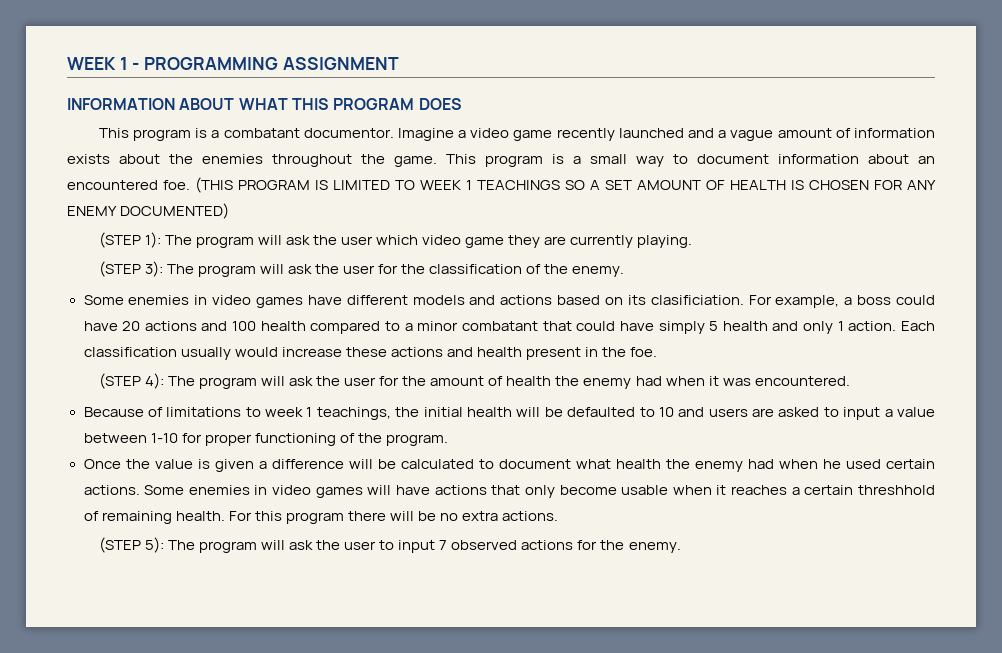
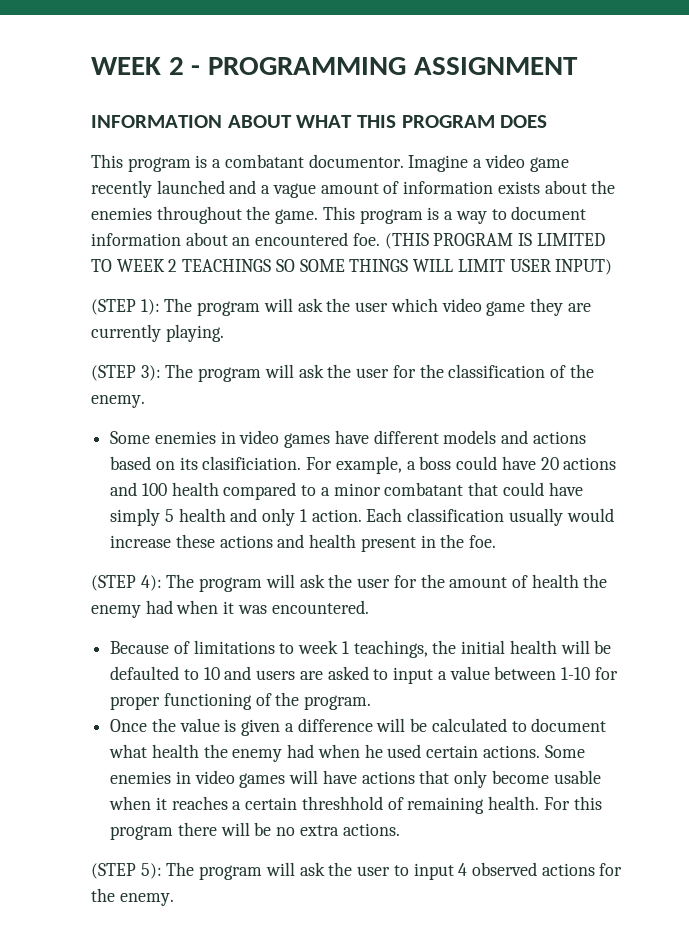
- WEEK 1 - PROGRAMMING ASSIGNMENT
+ WEEK 2 - PROGRAMMING ASSIGNMENT
- This program is a small way to document information about an encountered foe.
+ This program is a way to document information about an encountered foe.
- (THIS PROGRAM IS LIMITED TO WEEK 1 TEACHINGS SO A SET AMOUNT OF HEALTH IS CHOSEN FOR ANY ENEMY DOCUMENTED)
+ (THIS PROGRAM IS LIMITED TO WEEK 2 TEACHINGS SO SOME THINGS WILL LIMIT USER INPUT)
- (STEP 5): The program will ask the user to input 7 observed actions for the enemy.
+ (STEP 5): The program will ask the user to input 4 observed actions for the enemy.

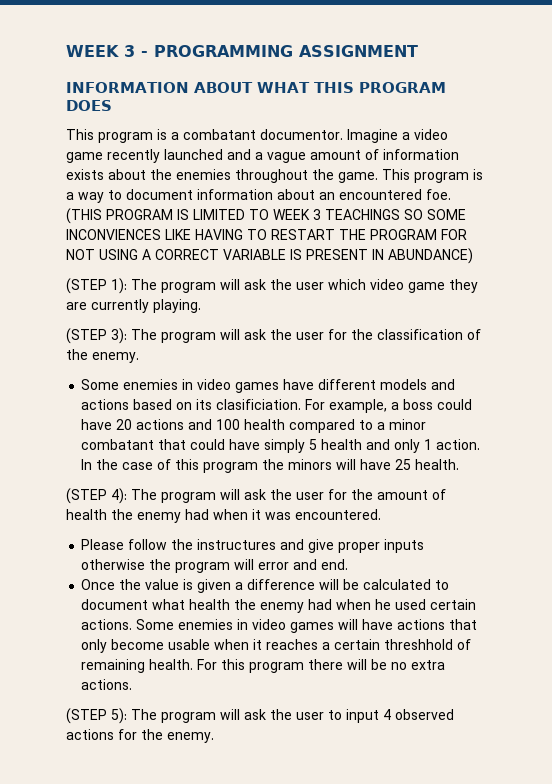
- WEEK 2 - PROGRAMMING ASSIGNMENT
+ WEEK 3 - PROGRAMMING ASSIGNMENT
- (THIS PROGRAM IS LIMITED TO WEEK 2 TEACHINGS SO SOME THINGS WILL LIMIT USER INPUT)
+ (THIS PROGRAM IS LIMITED TO WEEK 3 TEACHINGS SO SOME INCONVIENCES LIKE HAVING TO RESTART THE PROGRAM FOR NOT USING A CORRECT VARIABLE IS PRESENT IN ABUNDANCE)
- Each classification usually would increase these actions and health present in the foe.
+ In the case of this program the minors will have 25 health.
- Because of limitations to week 1 teachings, the initial health will be defaulted to 10 and users are asked to input a value between 1-10 for proper functioning of the program.
+ Please follow the instructures and give proper inputs otherwise the program will error and end.

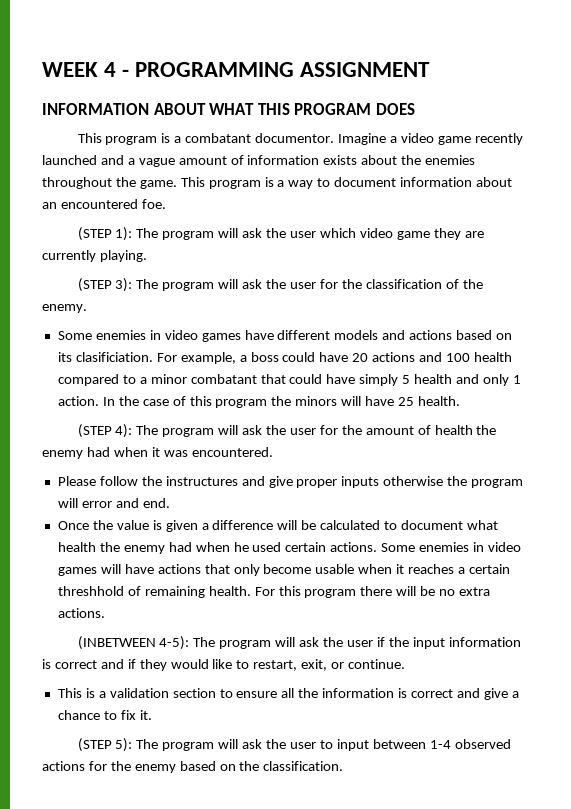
- WEEK 3 - PROGRAMMING ASSIGNMENT
+ WEEK 4 - PROGRAMMING ASSIGNMENT
- (THIS PROGRAM IS LIMITED TO WEEK 3 TEACHINGS SO SOME INCONVIENCES LIKE HAVING TO RESTART THE PROGRAM FOR NOT USING A CORRECT VARIABLE IS PRESENT IN ABUNDANCE)
+ (INBETWEEN 4-5): The program will ask the user if the input information is correct and if they would like to restart, exit, or continue.
+ This is a validation section to ensure all the information is correct and give a chance to fix it.
- (STEP 5): The program will ask the user to input 4 observed actions for the enemy.
+ (STEP 5): The program will ask the user to input between 1-4 observed actions for the enemy based on the classification.

